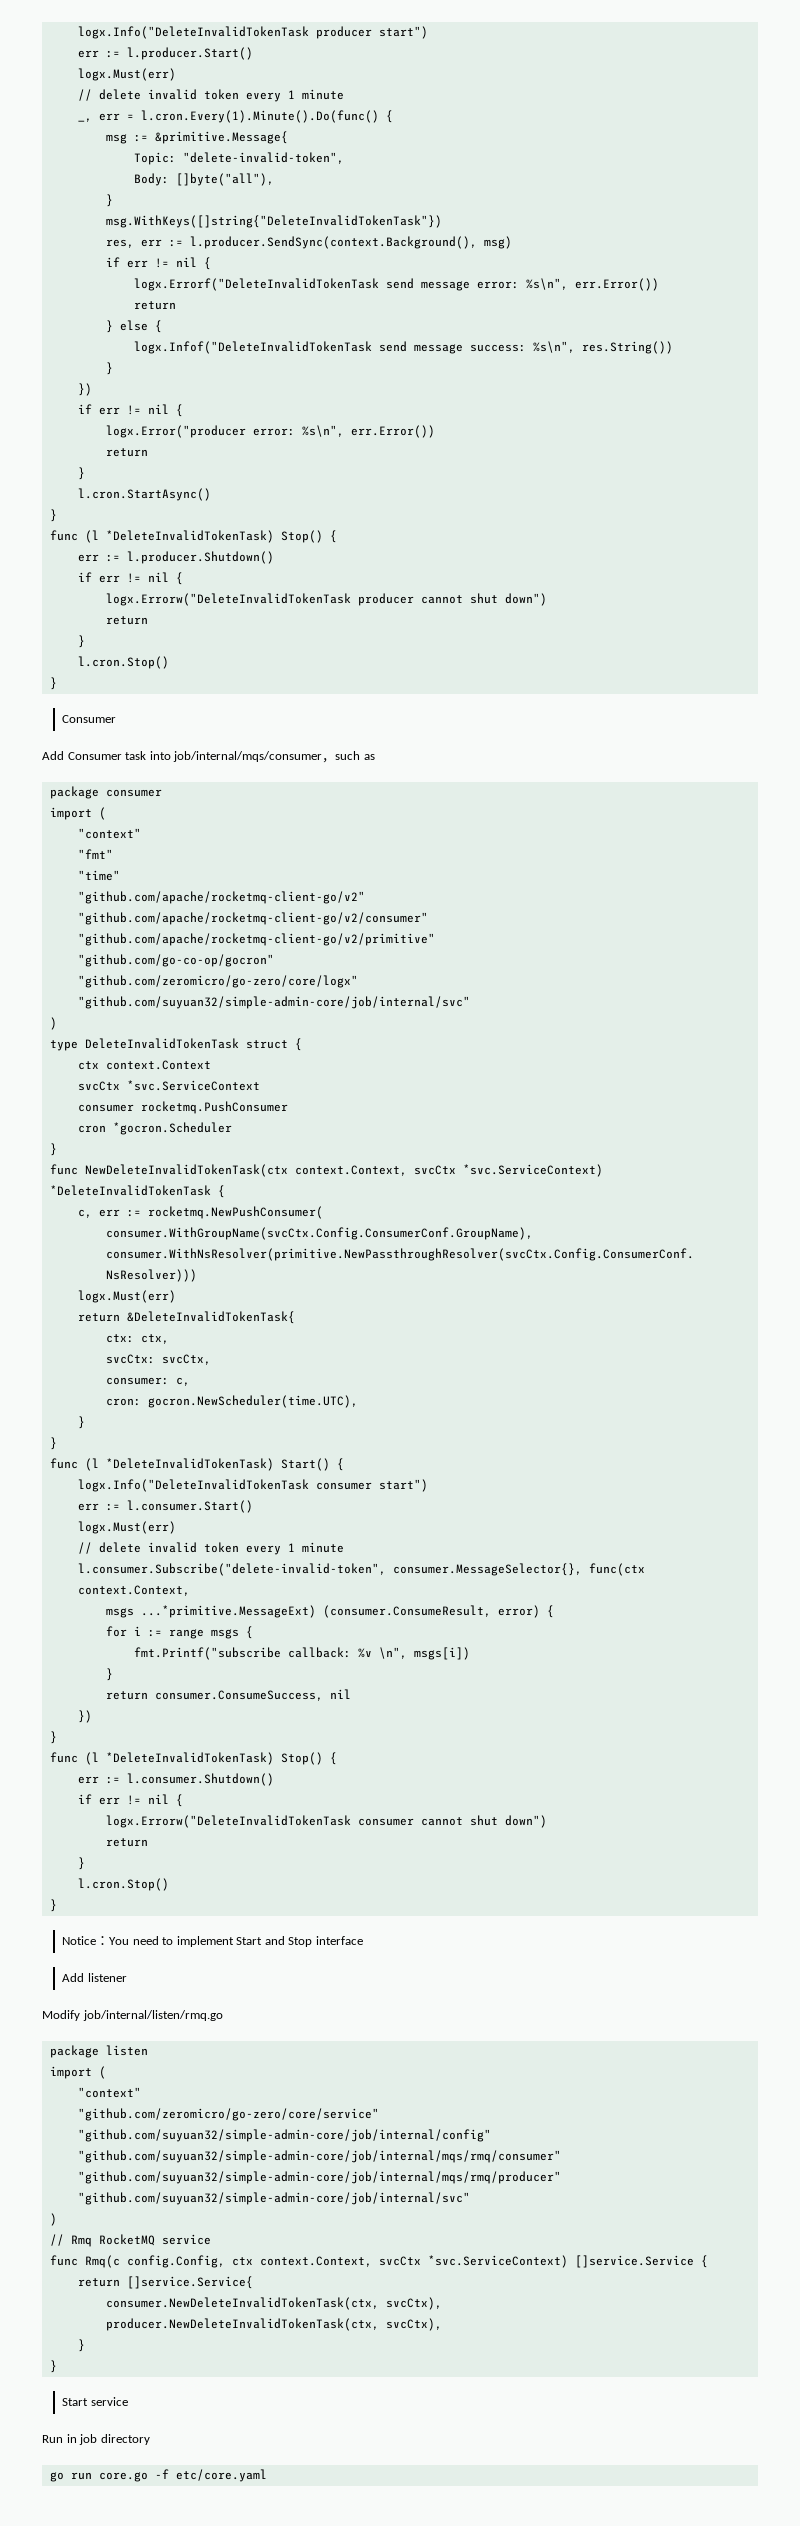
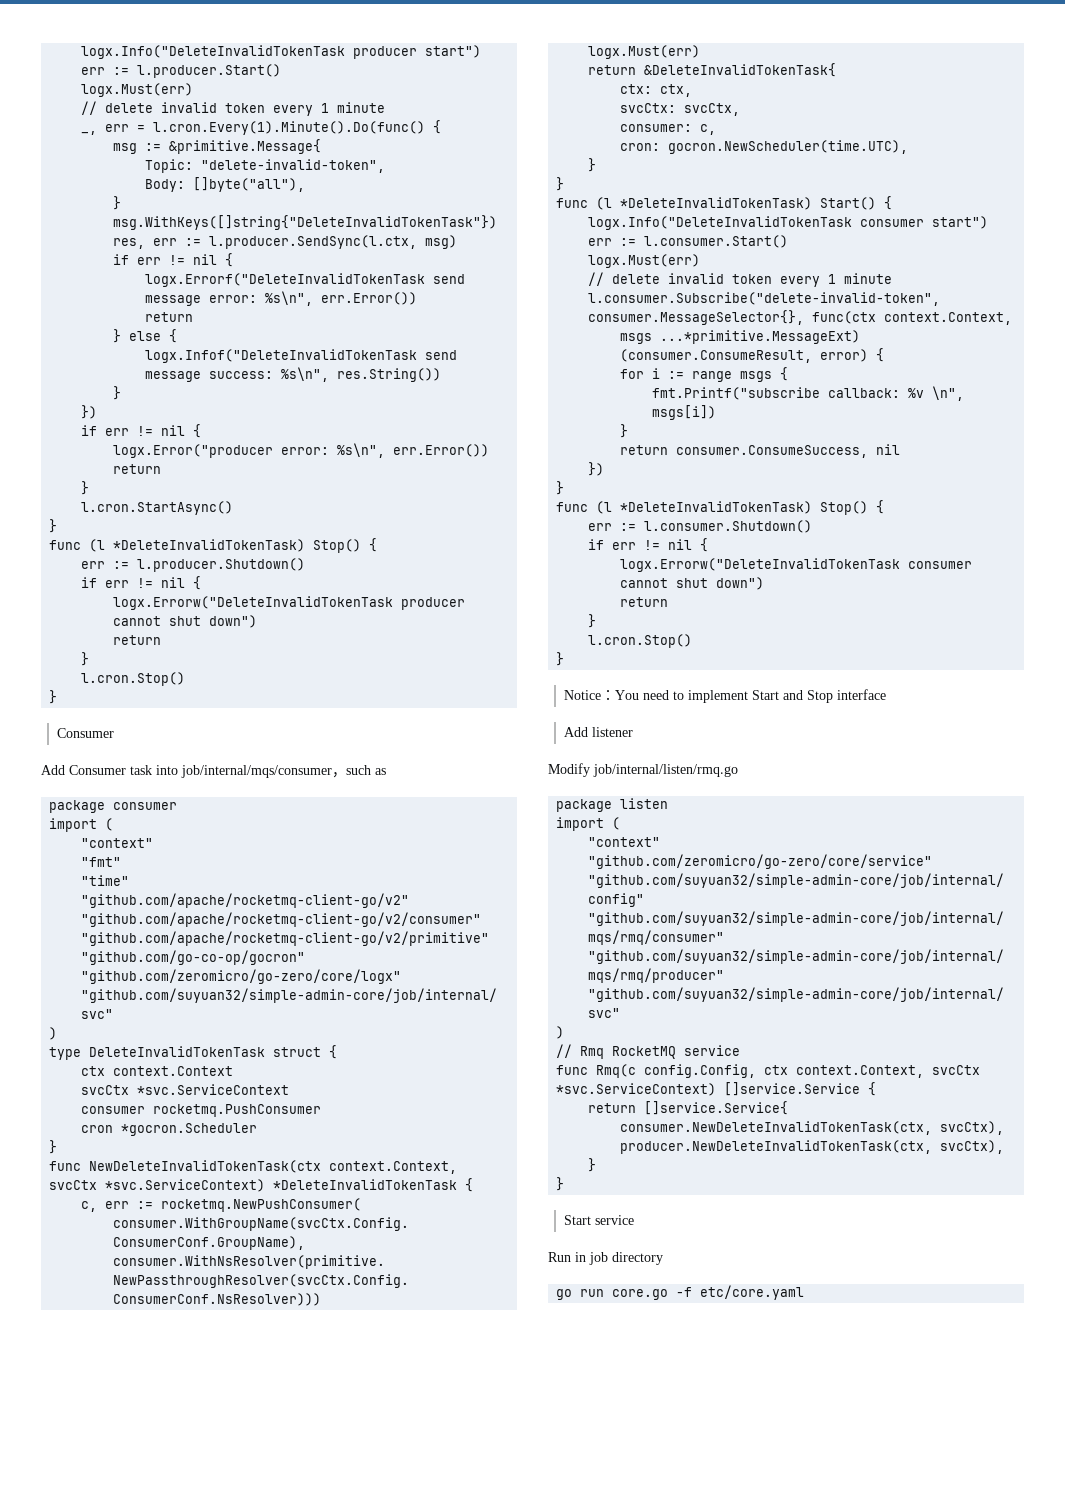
- res, err := l.producer.SendSync(context.Background(), msg)
+ res, err := l.producer.SendSync(l.ctx, msg)

